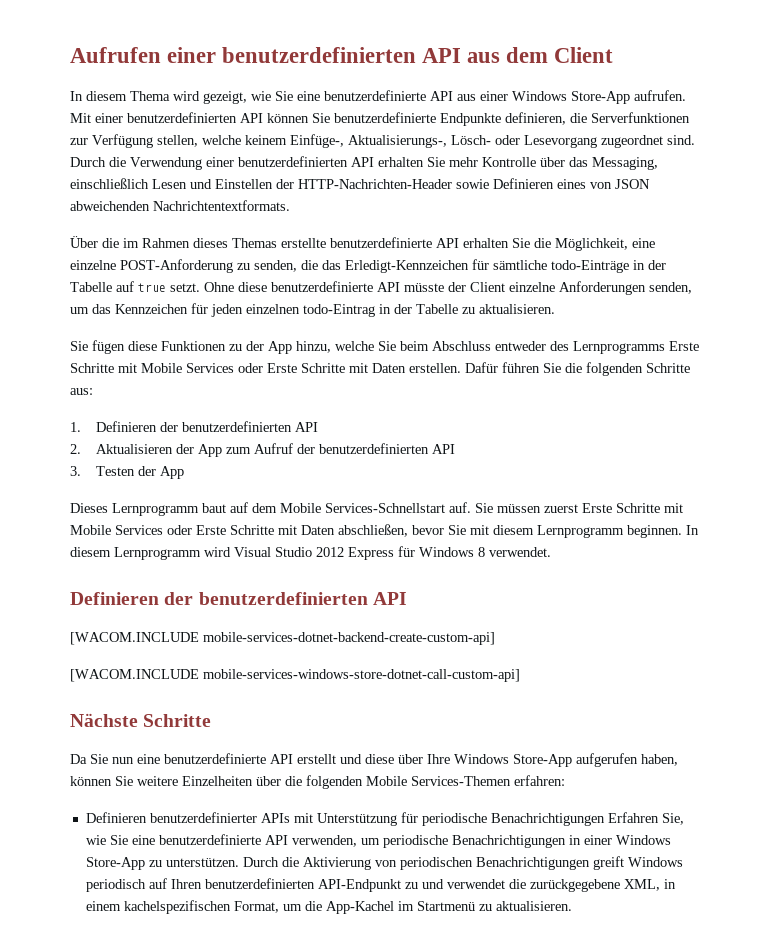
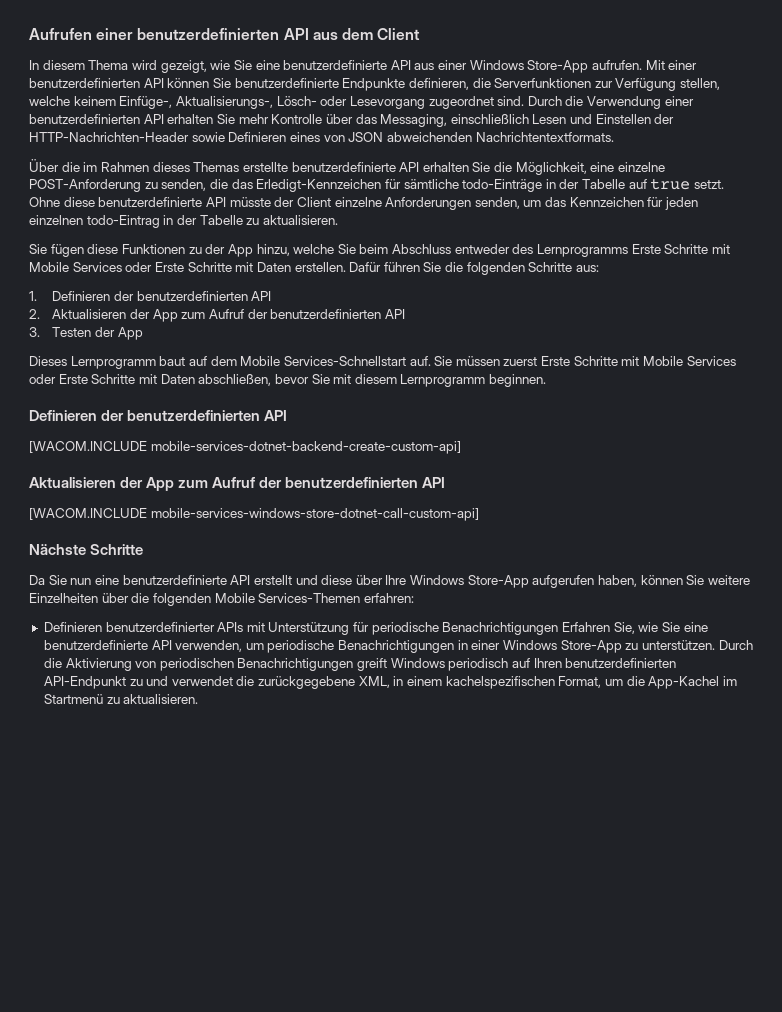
- In diesem Lernprogramm wird Visual Studio 2012 Express für Windows 8 verwendet.
  [WACOM.INCLUDE mobile-services-dotnet-backend-create-custom-api]
+ Aktualisieren der App zum Aufruf der benutzerdefinierten API

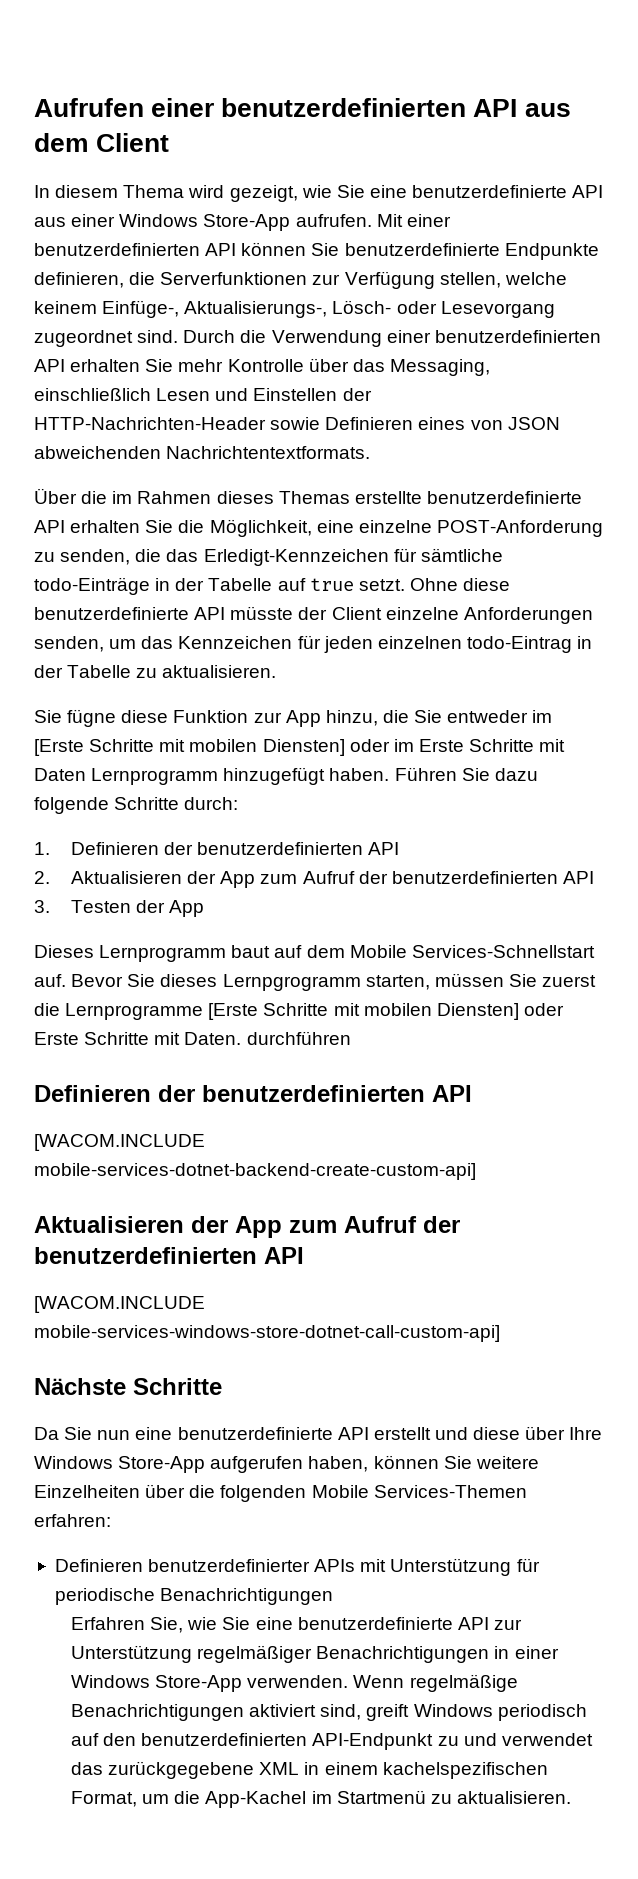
- Sie fügen diese Funktionen zu der App hinzu, welche Sie beim Abschluss entweder des Lernprogramms Erste Schritte mit Mobile Services oder Erste Schritte mit Daten erstellen. Dafür führen Sie die folgenden Schritte aus:
+ Sie fügne diese Funktion zur App hinzu, die Sie entweder im [Erste Schritte mit mobilen Diensten] oder im Erste Schritte mit Daten Lernprogramm hinzugefügt haben. Führen Sie dazu folgende Schritte durch:
- Sie müssen zuerst Erste Schritte mit Mobile Services oder Erste Schritte mit Daten abschließen, bevor Sie mit diesem Lernprogramm beginnen.
+ Bevor Sie dieses Lernpgrogramm starten, müssen Sie zuerst die Lernprogramme [Erste Schritte mit mobilen Diensten] oder Erste Schritte mit Daten. durchführen
- Definieren benutzerdefinierter APIs mit Unterstützung für periodische Benachrichtigungen Erfahren Sie, wie Sie eine benutzerdefinierte API verwenden, um periodische Benachrichtigungen in einer Windows Store-App zu unterstützen. Durch die Aktivierung von periodischen Benachrichtigungen greift Windows periodisch auf Ihren benutzerdefinierten API-Endpunkt zu und verwendet die zurückgegebene XML, in einem kachelspezifischen Format, um die App-Kachel im Startmenü zu aktualisieren.
+ Definieren benutzerdefinierter APIs mit Unterstützung für periodische Benachrichtigungen
+ Erfahren Sie, wie Sie eine benutzerdefinierte API zur Unterstützung regelmäßiger Benachrichtigungen in einer Windows Store-App verwenden. Wenn regelmäßige Benachrichtigungen aktiviert sind, greift Windows periodisch auf den benutzerdefinierten API-Endpunkt zu und verwendet das zurückgegebene XML in einem kachelspezifischen Format, um die App-Kachel im Startmenü zu aktualisieren.

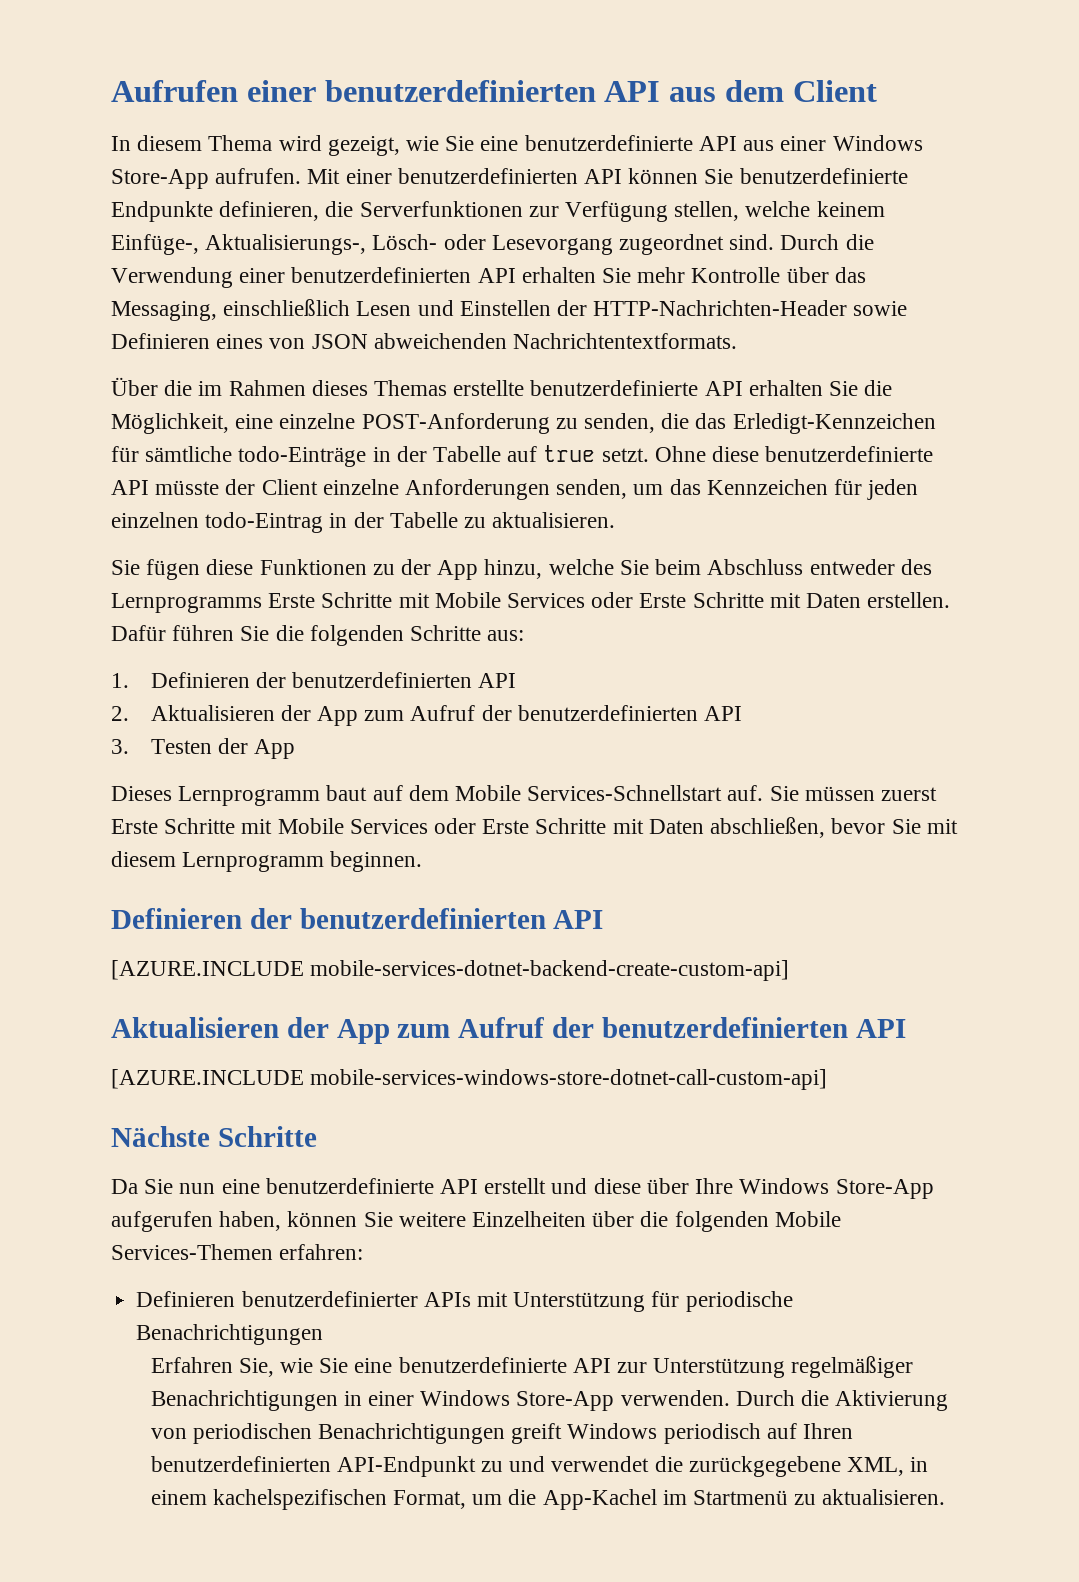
- Sie fügne diese Funktion zur App hinzu, die Sie entweder im [Erste Schritte mit mobilen Diensten] oder im Erste Schritte mit Daten Lernprogramm hinzugefügt haben. Führen Sie dazu folgende Schritte durch:
+ Sie fügen diese Funktionen zu der App hinzu, welche Sie beim Abschluss entweder des Lernprogramms Erste Schritte mit Mobile Services oder Erste Schritte mit Daten erstellen. Dafür führen Sie die folgenden Schritte aus:
- Bevor Sie dieses Lernpgrogramm starten, müssen Sie zuerst die Lernprogramme [Erste Schritte mit mobilen Diensten] oder Erste Schritte mit Daten. durchführen
+ Sie müssen zuerst Erste Schritte mit Mobile Services oder Erste Schritte mit Daten abschließen, bevor Sie mit diesem Lernprogramm beginnen.
  Definieren der benutzerdefinierten API
- [WACOM.INCLUDE mobile-services-dotnet-backend-create-custom-api]
+ [AZURE.INCLUDE mobile-services-dotnet-backend-create-custom-api]
- [WACOM.INCLUDE mobile-services-windows-store-dotnet-call-custom-api]
+ [AZURE.INCLUDE mobile-services-windows-store-dotnet-call-custom-api]
- Wenn regelmäßige Benachrichtigungen aktiviert sind, greift Windows periodisch auf den benutzerdefinierten API-Endpunkt zu und verwendet das zurückgegebene XML in einem kachelspezifischen Format, um die App-Kachel im Startmenü zu aktualisieren.
+ Durch die Aktivierung von periodischen Benachrichtigungen greift Windows periodisch auf Ihren benutzerdefinierten API-Endpunkt zu und verwendet die zurückgegebene XML, in einem kachelspezifischen Format, um die App-Kachel im Startmenü zu aktualisieren.

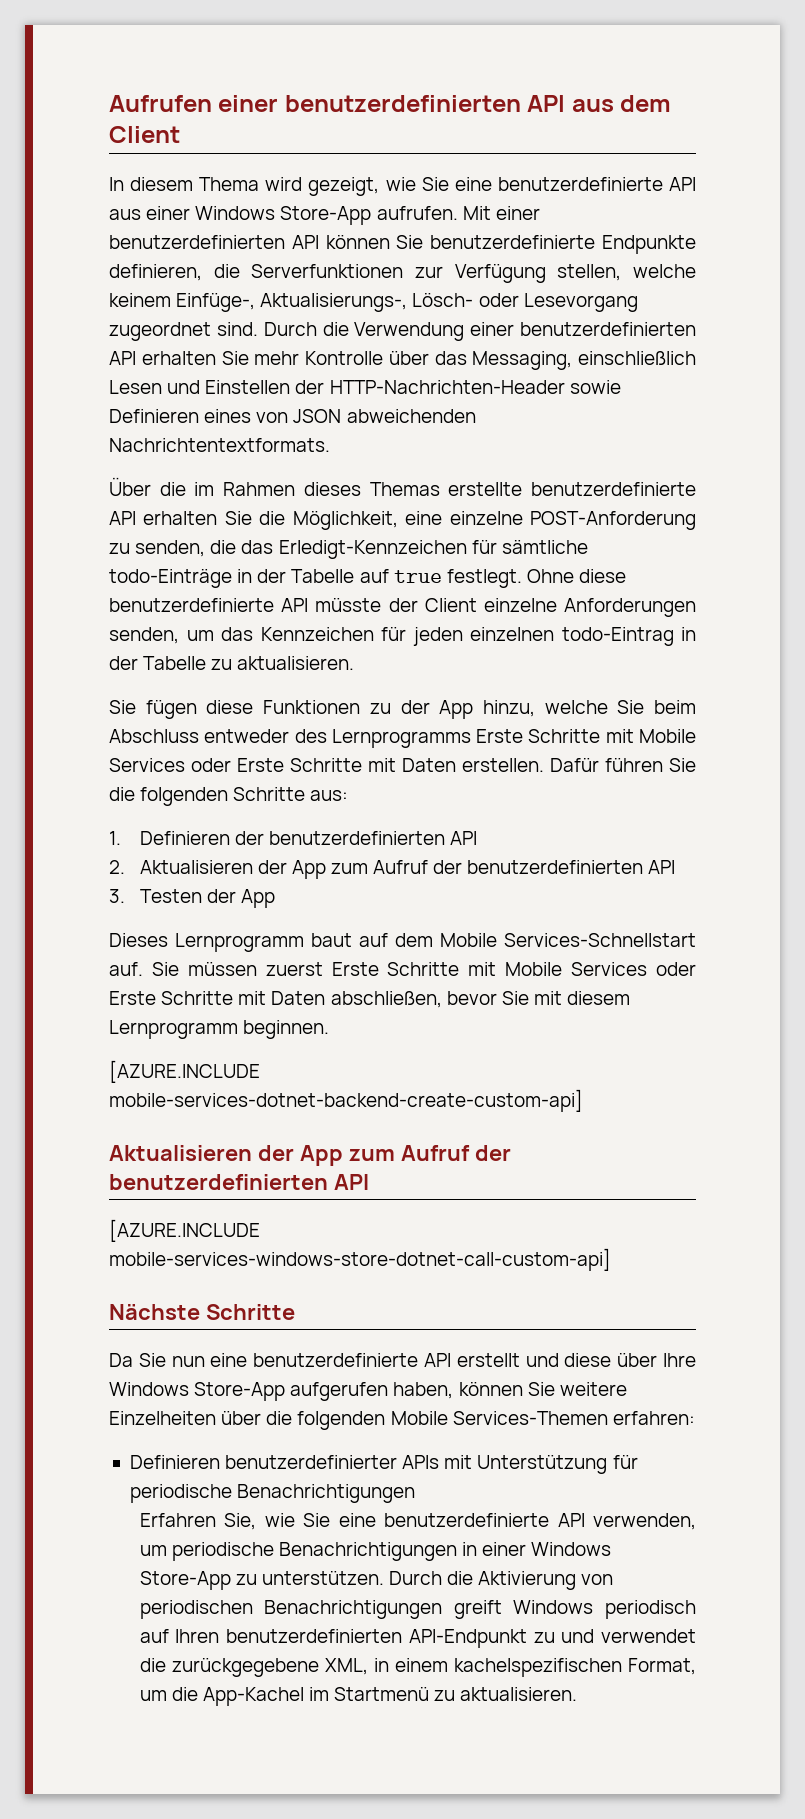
- Über die im Rahmen dieses Themas erstellte benutzerdefinierte API erhalten Sie die Möglichkeit, eine einzelne POST-Anforderung zu senden, die das Erledigt-Kennzeichen für sämtliche todo-Einträge in der Tabelle auf true setzt.
+ Über die im Rahmen dieses Themas erstellte benutzerdefinierte API erhalten Sie die Möglichkeit, eine einzelne POST-Anforderung zu senden, die das Erledigt-Kennzeichen für sämtliche todo-Einträge in der Tabelle auf true festlegt.
  Sie müssen zuerst Erste Schritte mit Mobile Services oder Erste Schritte mit Daten abschließen, bevor Sie mit diesem Lernprogramm beginnen.
- Definieren der benutzerdefinierten API
- Erfahren Sie, wie Sie eine benutzerdefinierte API zur Unterstützung regelmäßiger Benachrichtigungen in einer Windows Store-App verwenden.
+ Erfahren Sie, wie Sie eine benutzerdefinierte API verwenden, um periodische Benachrichtigungen in einer Windows Store-App zu unterstützen.

